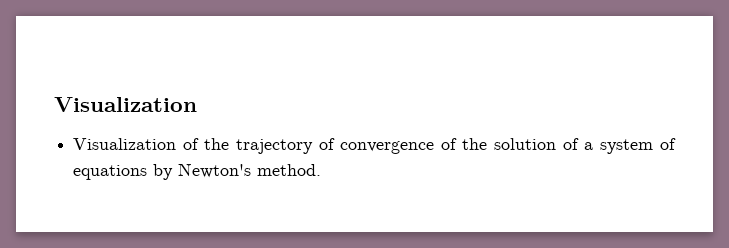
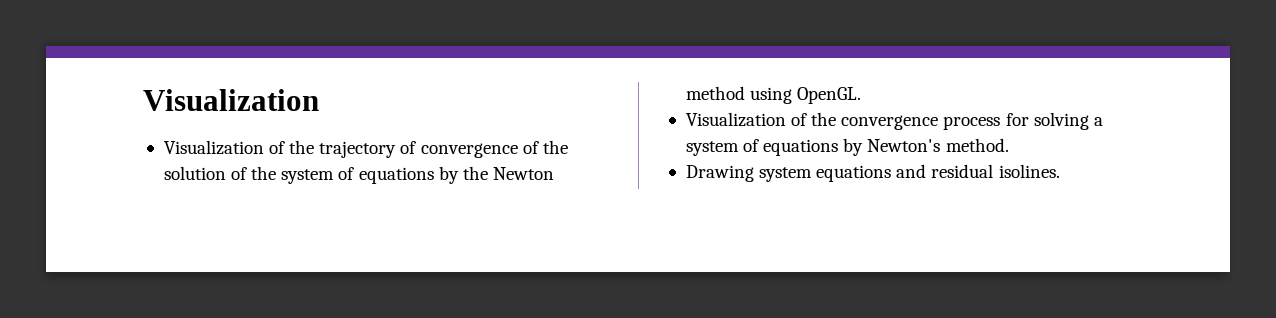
- Visualization of the trajectory of convergence of the solution of a system of equations by Newton's method.
+ Visualization of the trajectory of convergence of the solution of the system of equations by the Newton method using OpenGL.
+ Visualization of the convergence process for solving a system of equations by Newton's method.
+ Drawing system equations and residual isolines.

